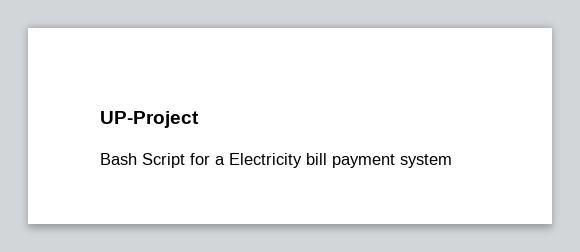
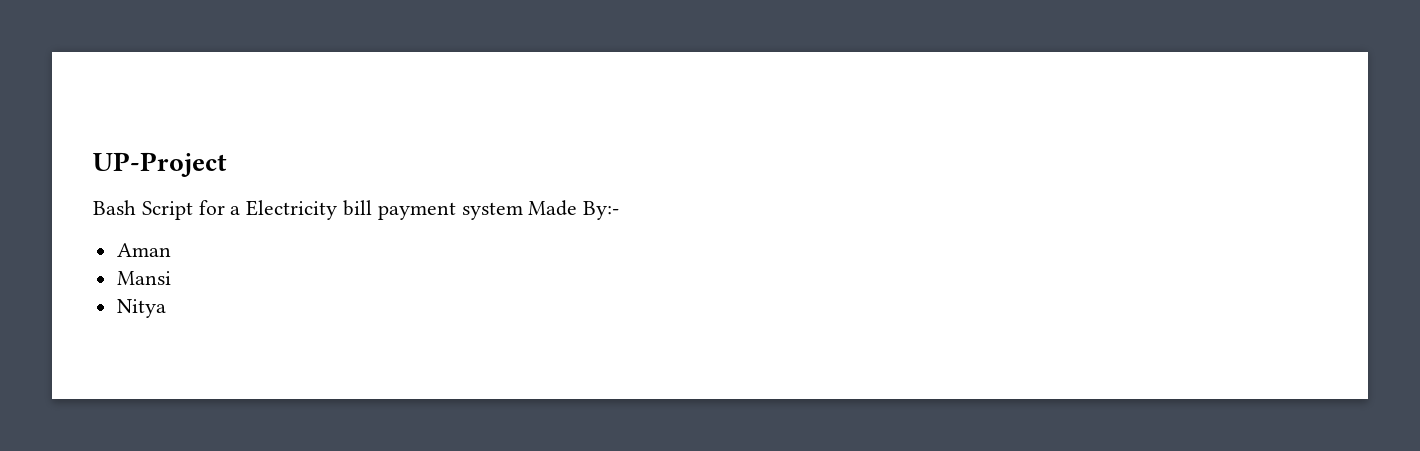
- Bash Script for a Electricity bill payment system
+ Bash Script for a Electricity bill payment system Made By:-
+ Aman
+ Mansi
+ Nitya

